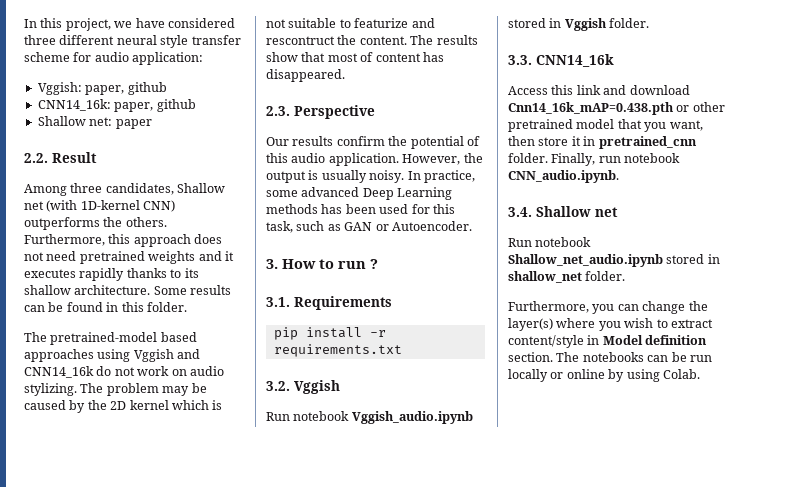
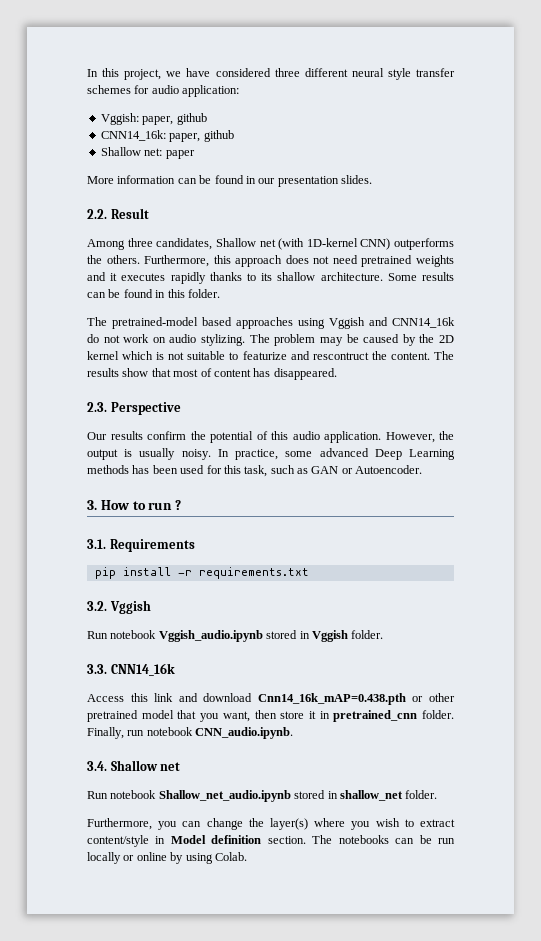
- In this project, we have considered three different neural style transfer scheme for audio application:
+ In this project, we have considered three different neural style transfer schemes for audio application:
+ More information can be found in our presentation slides.

